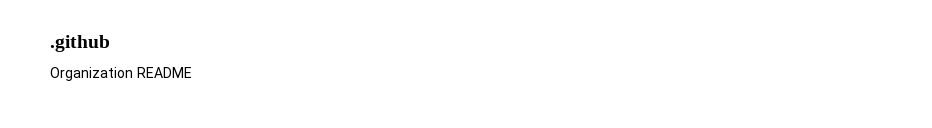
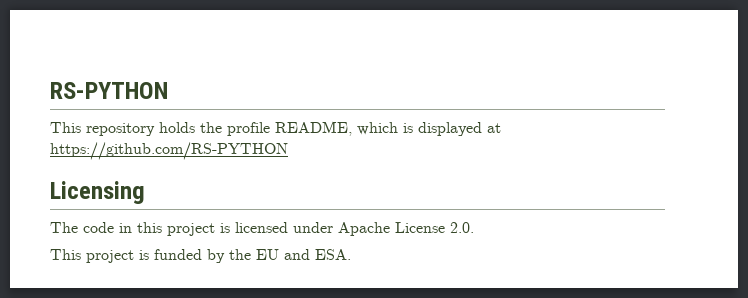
- .github
- Organization README
+ RS-PYTHON
+ This repository holds the profile README, which is displayed at https://github.com/RS-PYTHON
+ Licensing
+ The code in this project is licensed under Apache License 2.0.
+ This project is funded by the EU and ESA.

